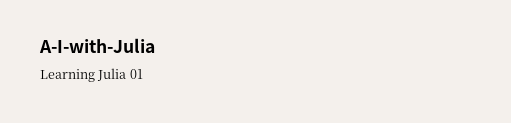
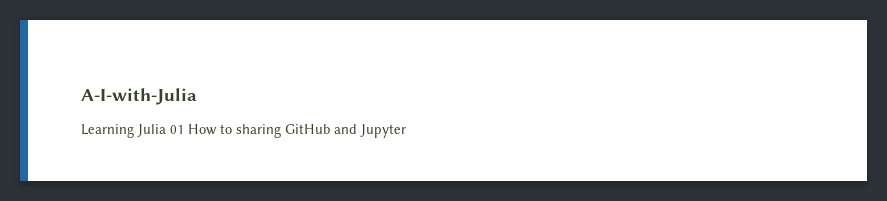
- Learning Julia 01
+ Learning Julia 01 How to sharing GitHub and Jupyter

